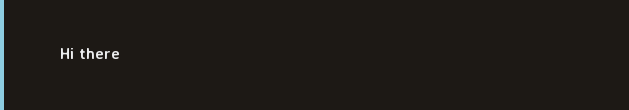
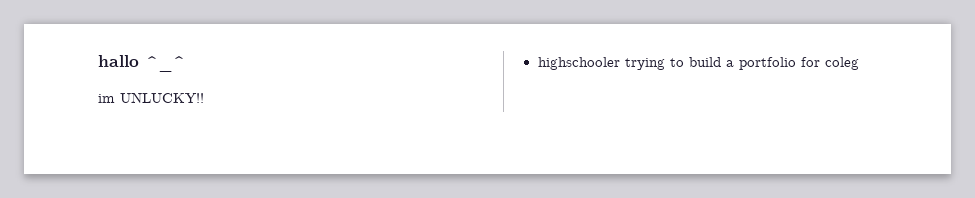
- Hi there
+ hallo ^_^
+ im UNLUCKY!!
+ highschooler trying to build a portfolio for coleg

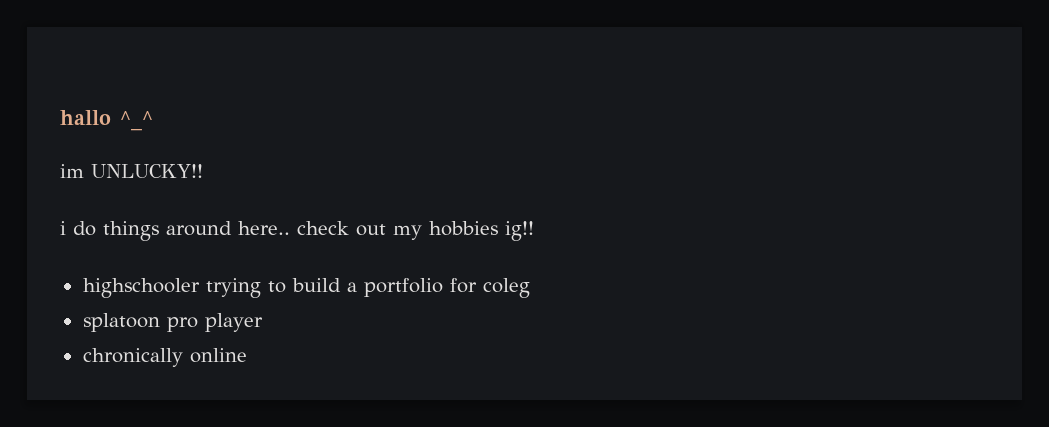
+ i do things around here.. check out my hobbies ig!!
+ splatoon pro player
+ chronically online

